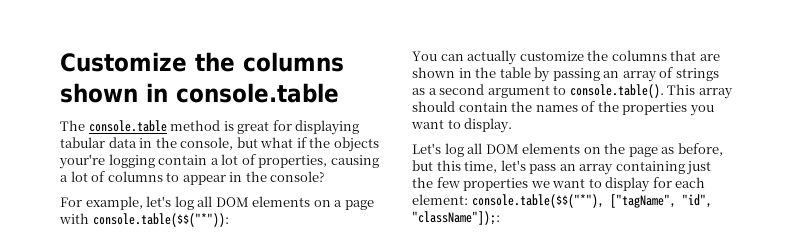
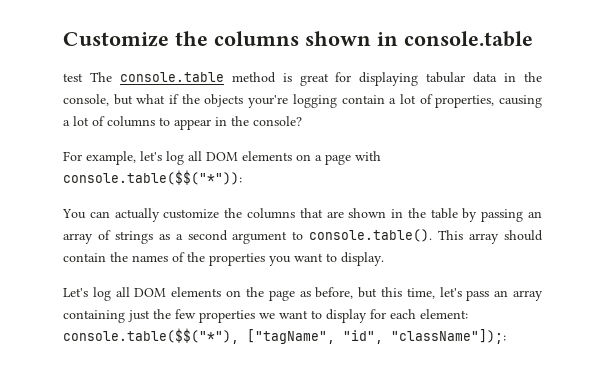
- The console.table method is great for displaying tabular data in the console, but what if the objects your're logging contain a lot of properties, causing a lot of columns to appear in the console?
+ test The console.table method is great for displaying tabular data in the console, but what if the objects your're logging contain a lot of properties, causing a lot of columns to appear in the console?

